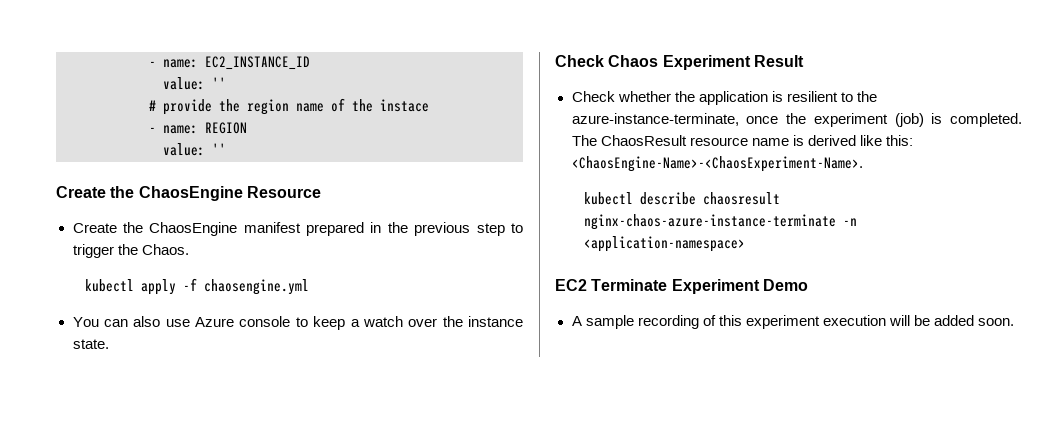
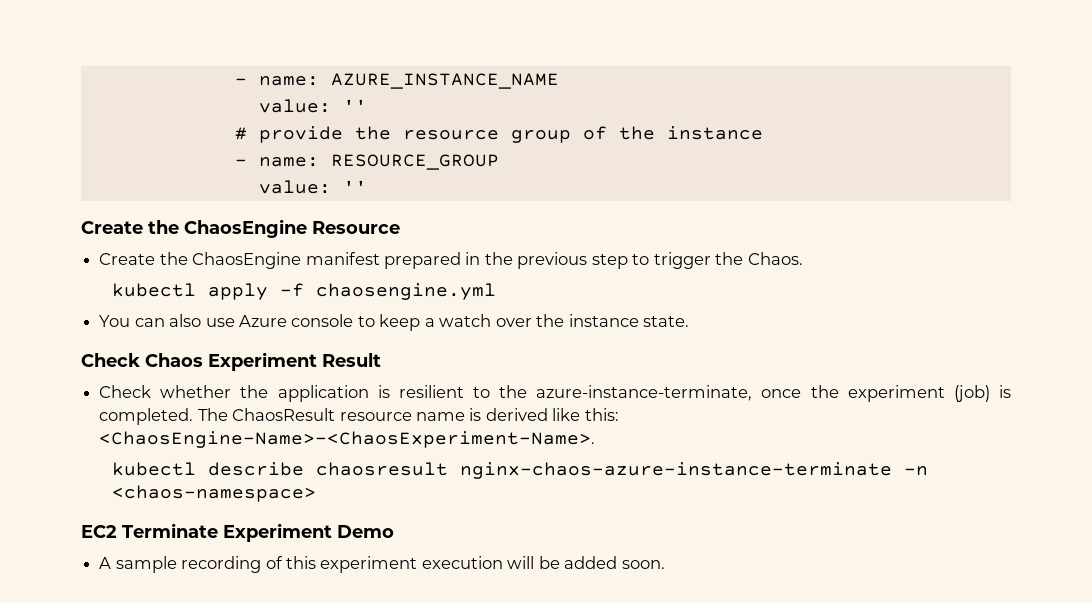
- - name: EC2_INSTANCE_ID
+ - name: AZURE_INSTANCE_NAME
- # provide the region name of the instace
- - name: REGION
+ # provide the resource group of the instance
+ - name: RESOURCE_GROUP
- kubectl describe chaosresult nginx-chaos-azure-instance-terminate -n <application-namespace>
+ kubectl describe chaosresult nginx-chaos-azure-instance-terminate -n <chaos-namespace>

